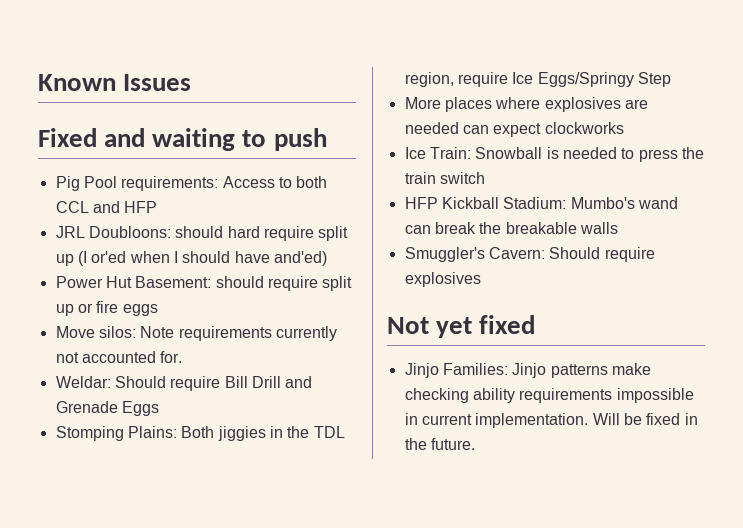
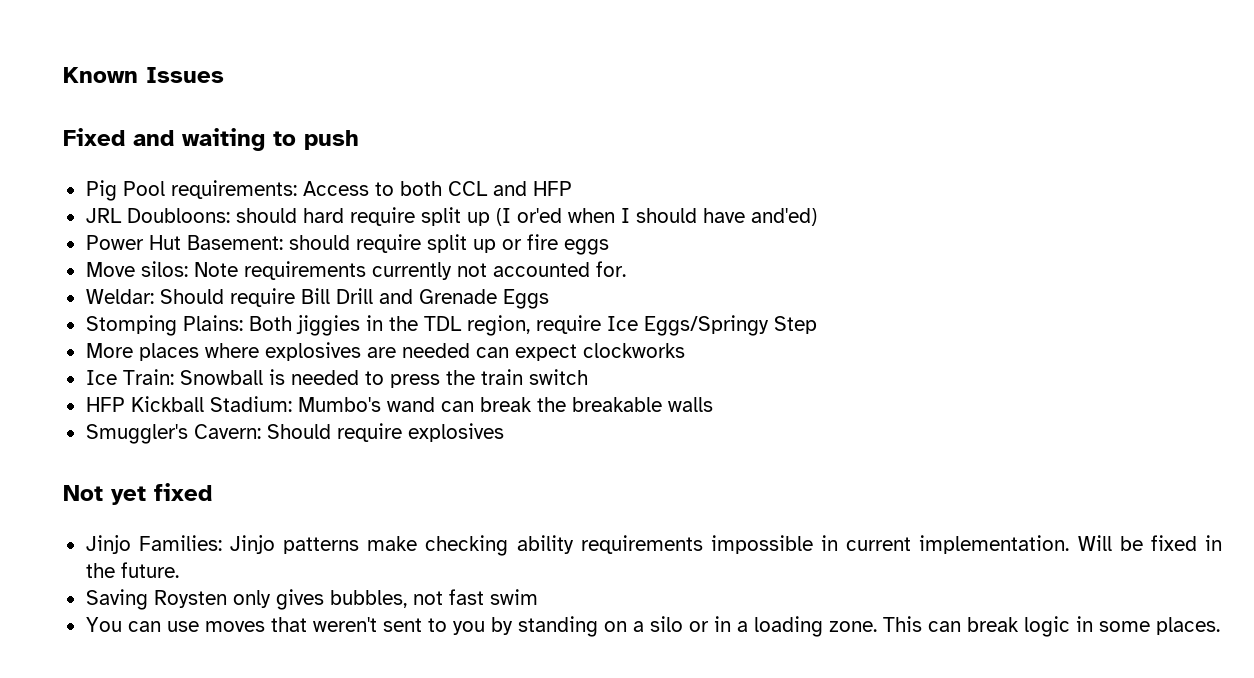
+ Saving Roysten only gives bubbles, not fast swim
+ You can use moves that weren't sent to you by standing on a silo or in a loading zone. This can break logic in some places.

